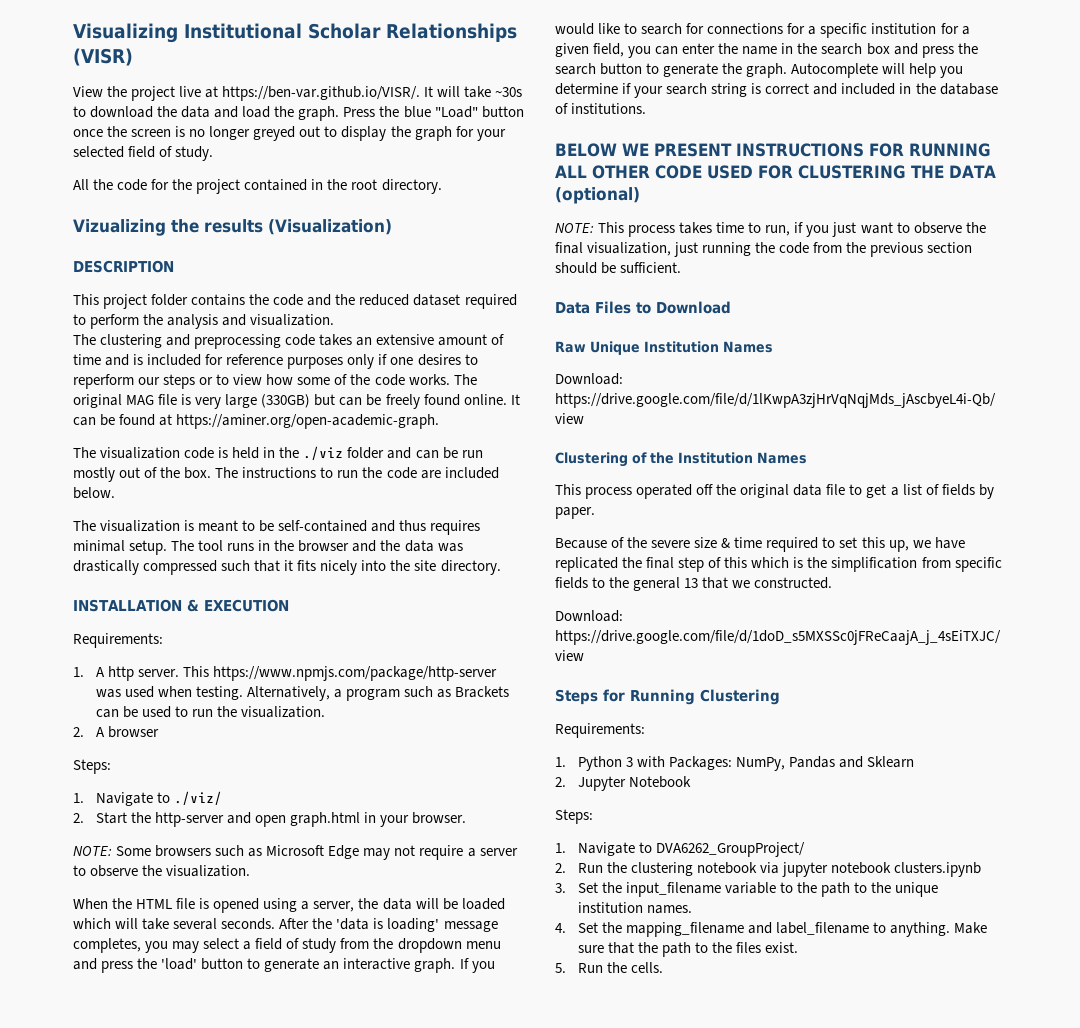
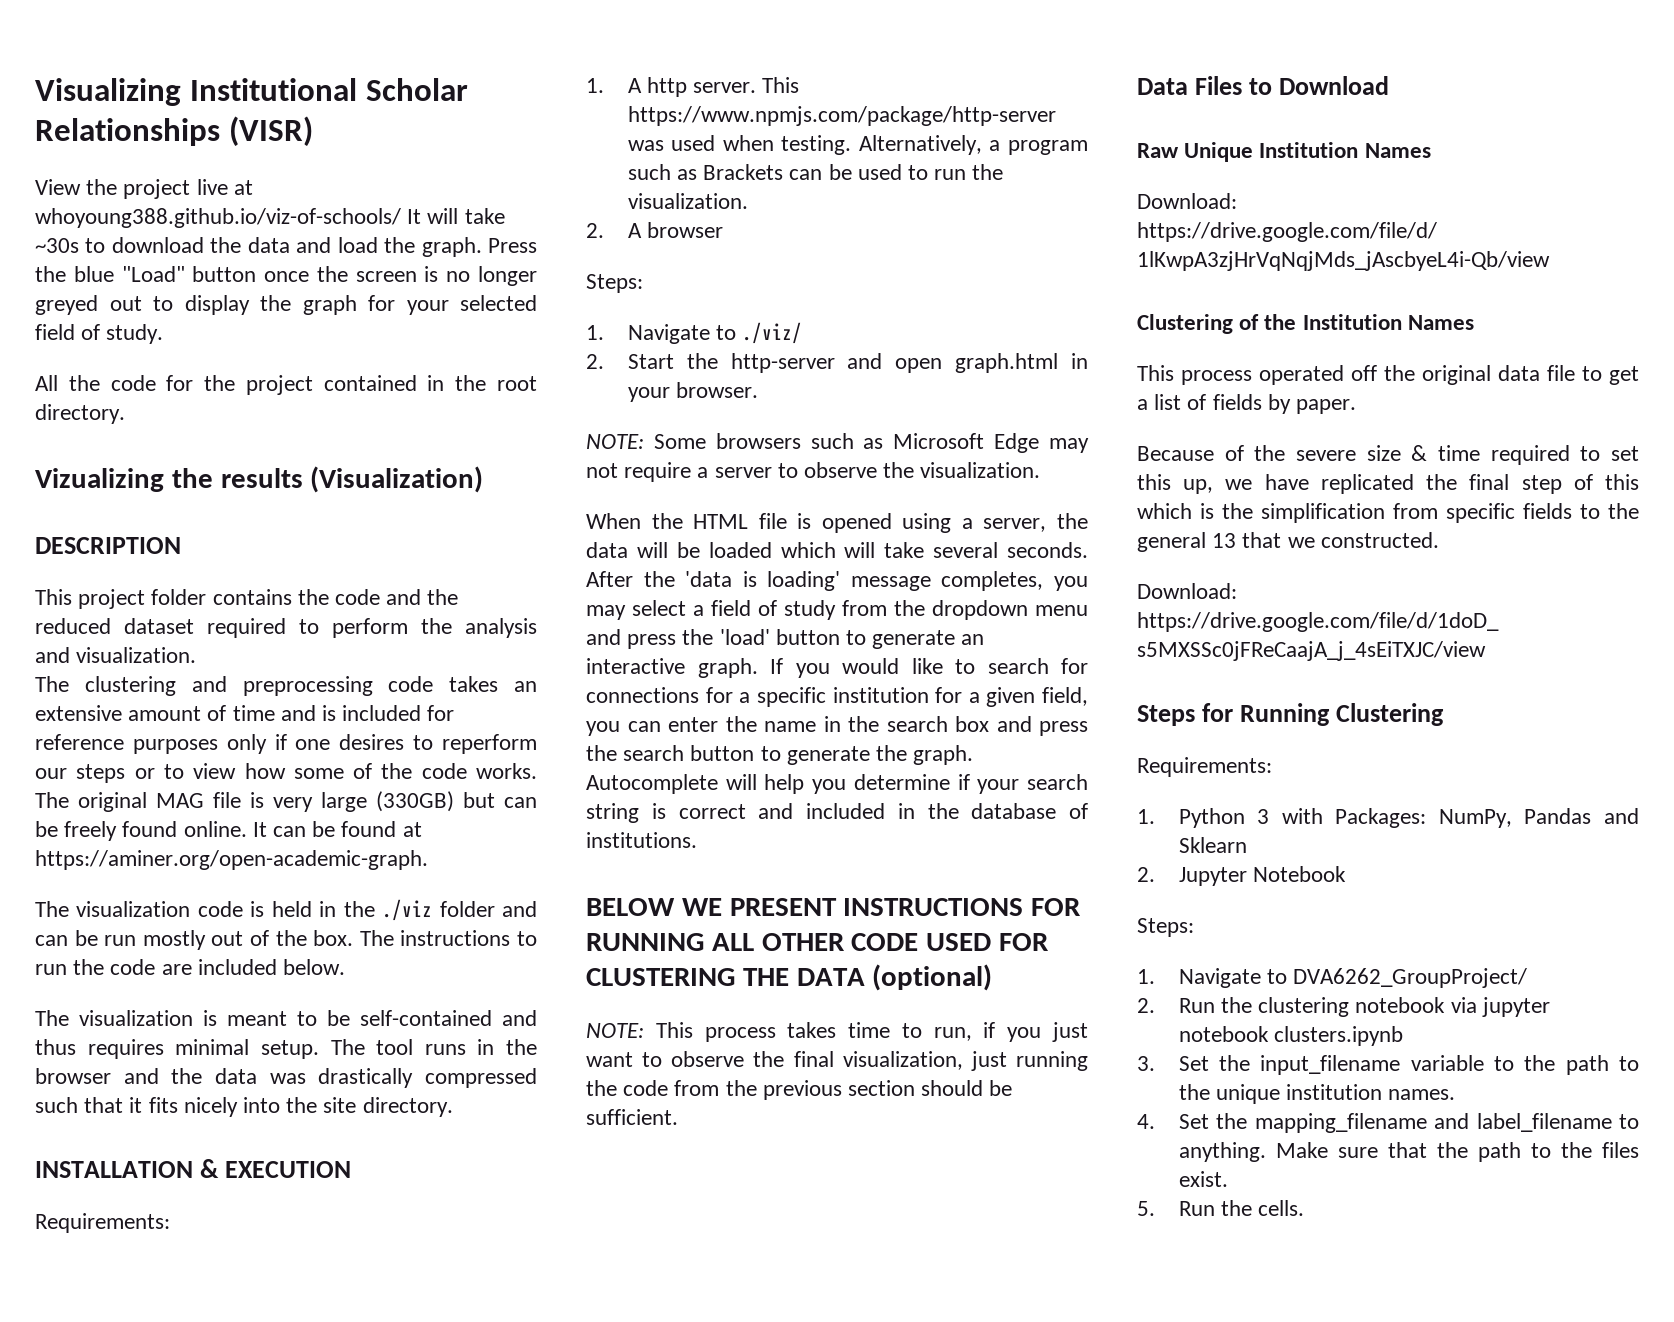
- View the project live at https://ben-var.github.io/VISR/. It will take ~30s to download the data and load the graph.
+ View the project live at whoyoung388.github.io/viz-of-schools/ It will take ~30s to download the data and load the graph.

